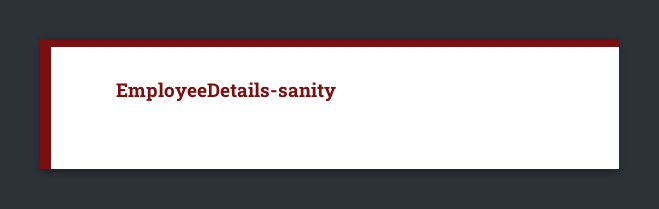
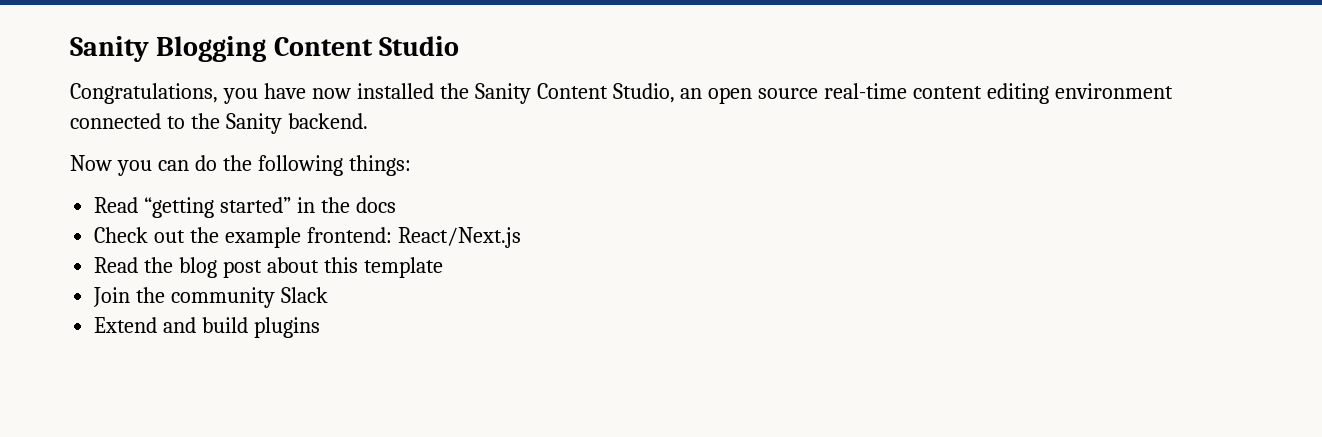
- EmployeeDetails-sanity
+ Sanity Blogging Content Studio
+ Congratulations, you have now installed the Sanity Content Studio, an open source real-time content editing environment connected to the Sanity backend.
+ Now you can do the following things:
+ Read “getting started” in the docs
+ Check out the example frontend: React/Next.js
+ Read the blog post about this template
+ Join the community Slack
+ Extend and build plugins

